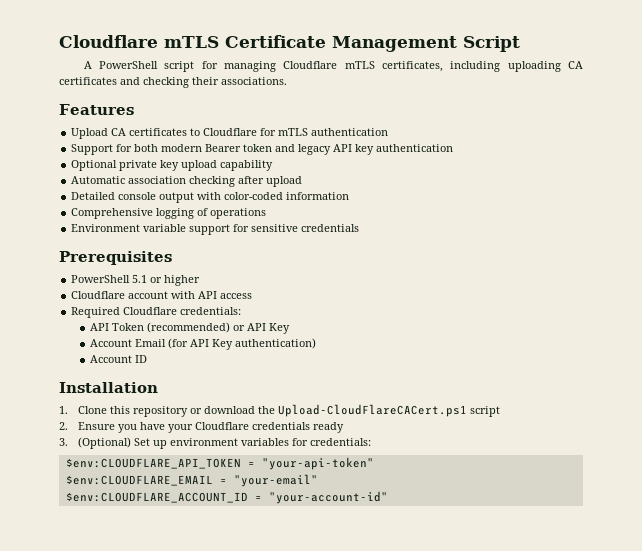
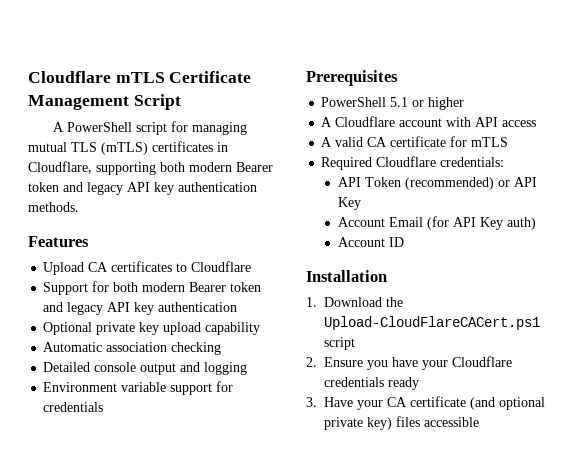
- A PowerShell script for managing Cloudflare mTLS certificates, including uploading CA certificates and checking their associations.
+ A PowerShell script for managing mutual TLS (mTLS) certificates in Cloudflare, supporting both modern Bearer token and legacy API key authentication methods.
- Upload CA certificates to Cloudflare for mTLS authentication
+ Upload CA certificates to Cloudflare
- Automatic association checking after upload
+ Automatic association checking
- Detailed console output with color-coded information
- Comprehensive logging of operations
+ Detailed console output and logging
- Environment variable support for sensitive credentials
+ Environment variable support for credentials
- Cloudflare account with API access
+ A Cloudflare account with API access
+ A valid CA certificate for mTLS
- Account Email (for API Key authentication)
+ Account Email (for API Key auth)
- 1. Clone this repository or download the Upload-CloudFlareCACert.ps1 script
+ 1. Download the Upload-CloudFlareCACert.ps1 script
- 3. (Optional) Set up environment variables for credentials:
- $env:CLOUDFLARE_API_TOKEN = "your-api-token"
- $env:CLOUDFLARE_EMAIL = "your-email"
- $env:CLOUDFLARE_ACCOUNT_ID = "your-account-id"
+ 3. Have your CA certificate (and optional private key) files accessible

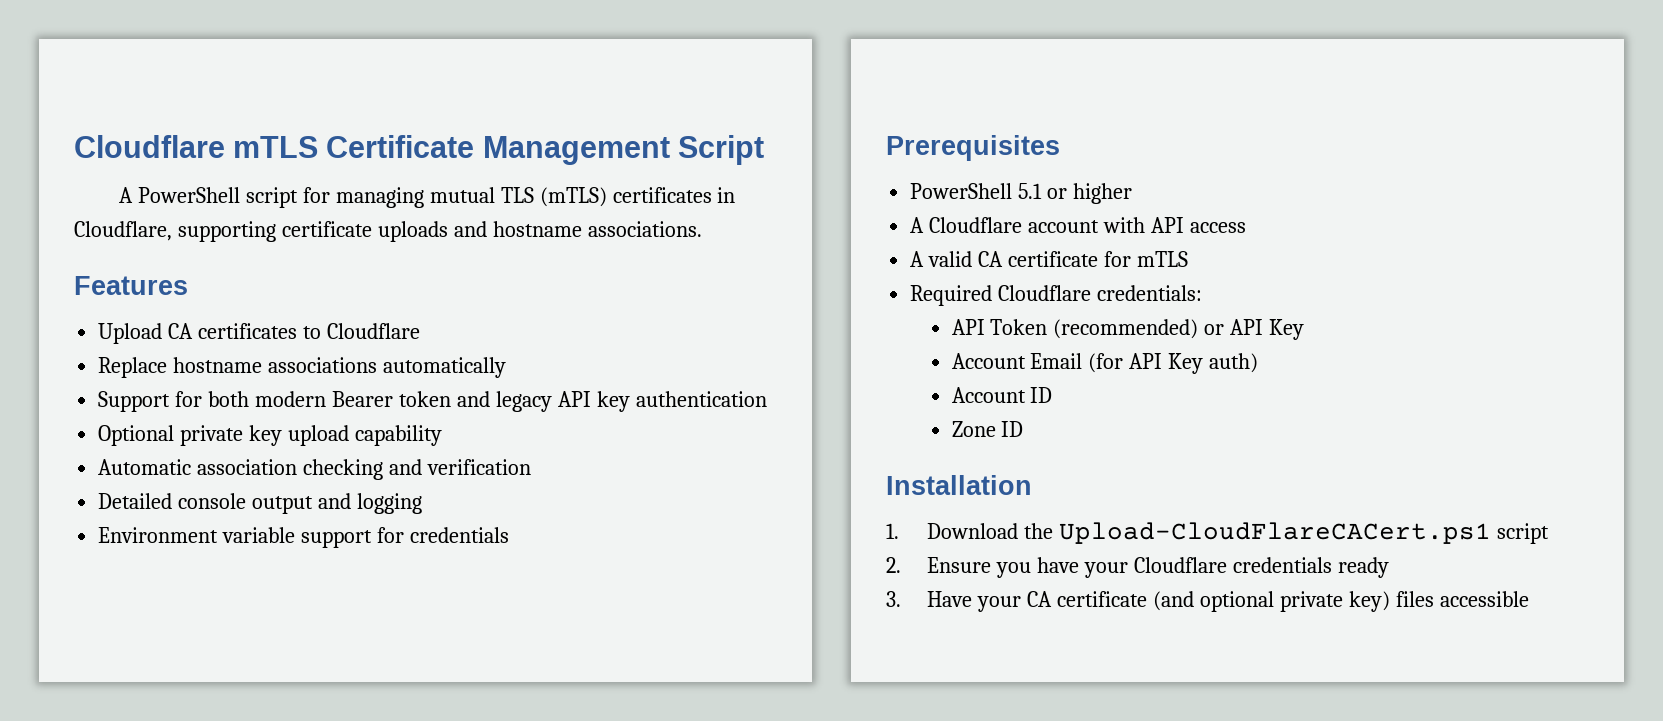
- A PowerShell script for managing mutual TLS (mTLS) certificates in Cloudflare, supporting both modern Bearer token and legacy API key authentication methods.
+ A PowerShell script for managing mutual TLS (mTLS) certificates in Cloudflare, supporting certificate uploads and hostname associations.
+ Replace hostname associations automatically
- Automatic association checking
+ Automatic association checking and verification
+ Zone ID

